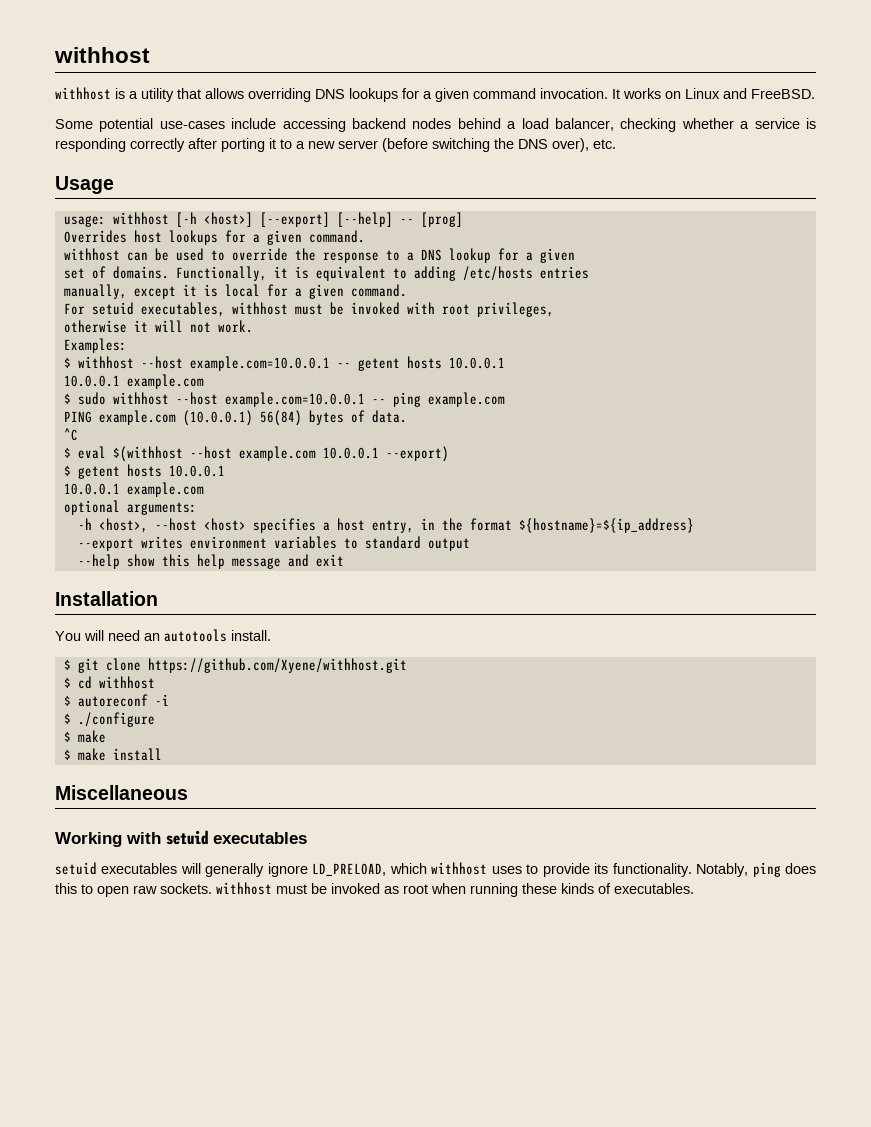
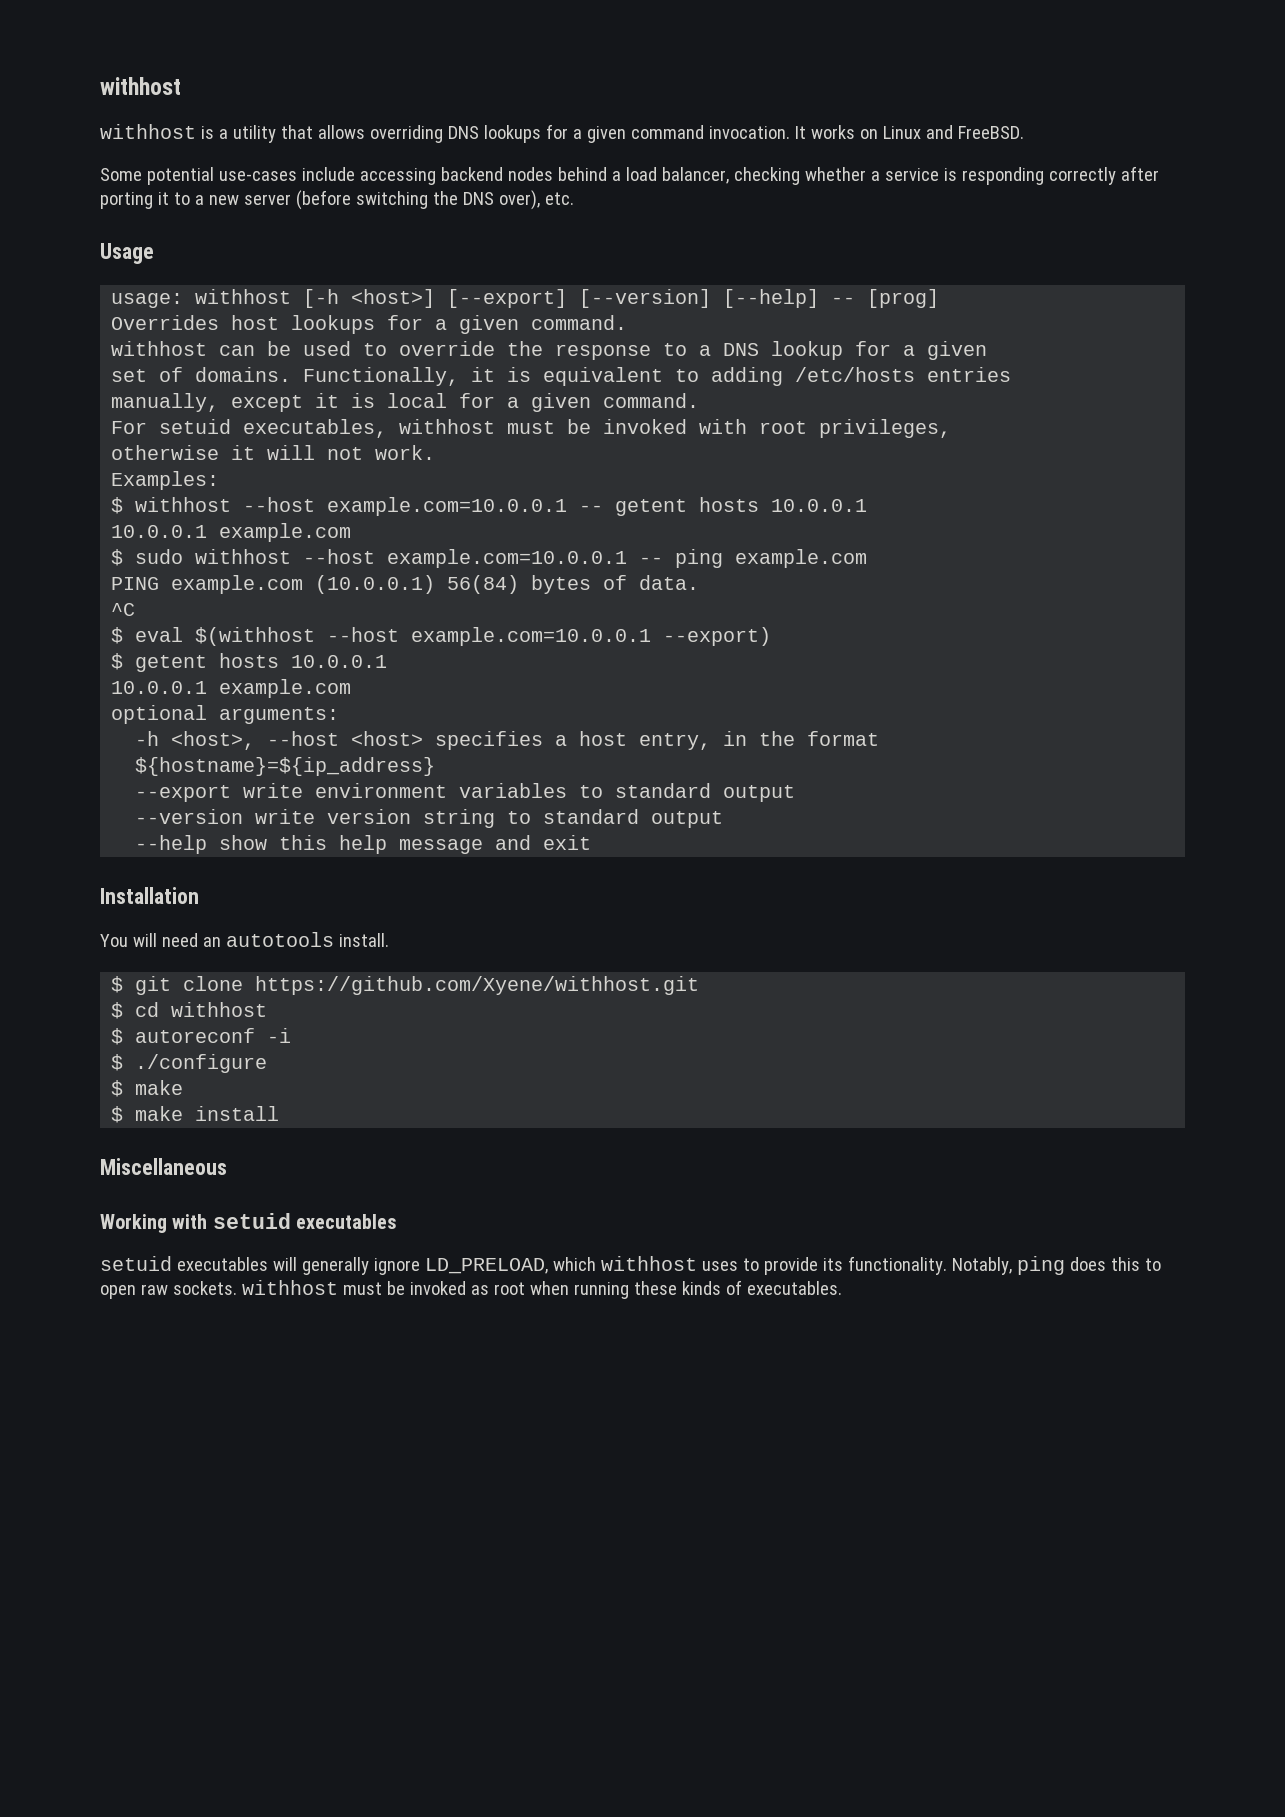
- usage: withhost [-h <host>] [--export] [--help] -- [prog]
+ usage: withhost [-h <host>] [--export] [--version] [--help] -- [prog]
- $ eval $(withhost --host example.com 10.0.0.1 --export)
+ $ eval $(withhost --host example.com=10.0.0.1 --export)
- --export writes environment variables to standard output
+ --export write environment variables to standard output
+ --version write version string to standard output

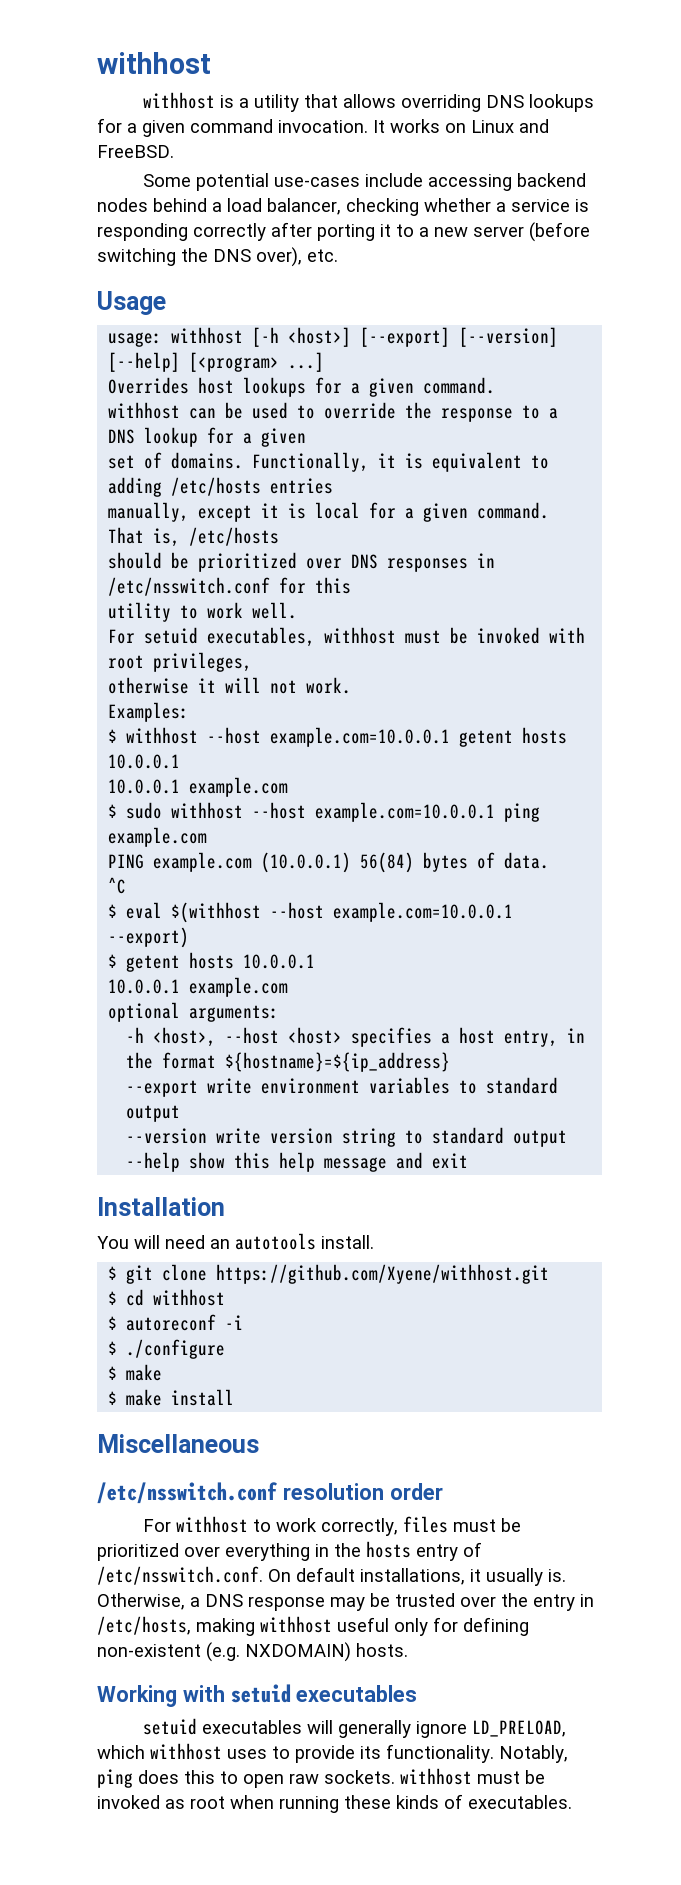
- usage: withhost [-h <host>] [--export] [--version] [--help] -- [prog]
+ usage: withhost [-h <host>] [--export] [--version] [--help] [<program> ...]
+ That is, /etc/hosts
+ should be prioritized over DNS responses in /etc/nsswitch.conf for this
+ utility to work well.
- $ withhost --host example.com=10.0.0.1 -- getent hosts 10.0.0.1
+ $ withhost --host example.com=10.0.0.1 getent hosts 10.0.0.1
- $ sudo withhost --host example.com=10.0.0.1 -- ping example.com
+ $ sudo withhost --host example.com=10.0.0.1 ping example.com
+ /etc/nsswitch.conf resolution order
+ For withhost to work correctly, files must be prioritized over everything in the hosts entry of /etc/nsswitch.conf. On default installations, it usually is. Otherwise, a DNS response may be trusted over the entry in /etc/hosts, making withhost useful only for defining non-existent (e.g. NXDOMAIN) hosts.

